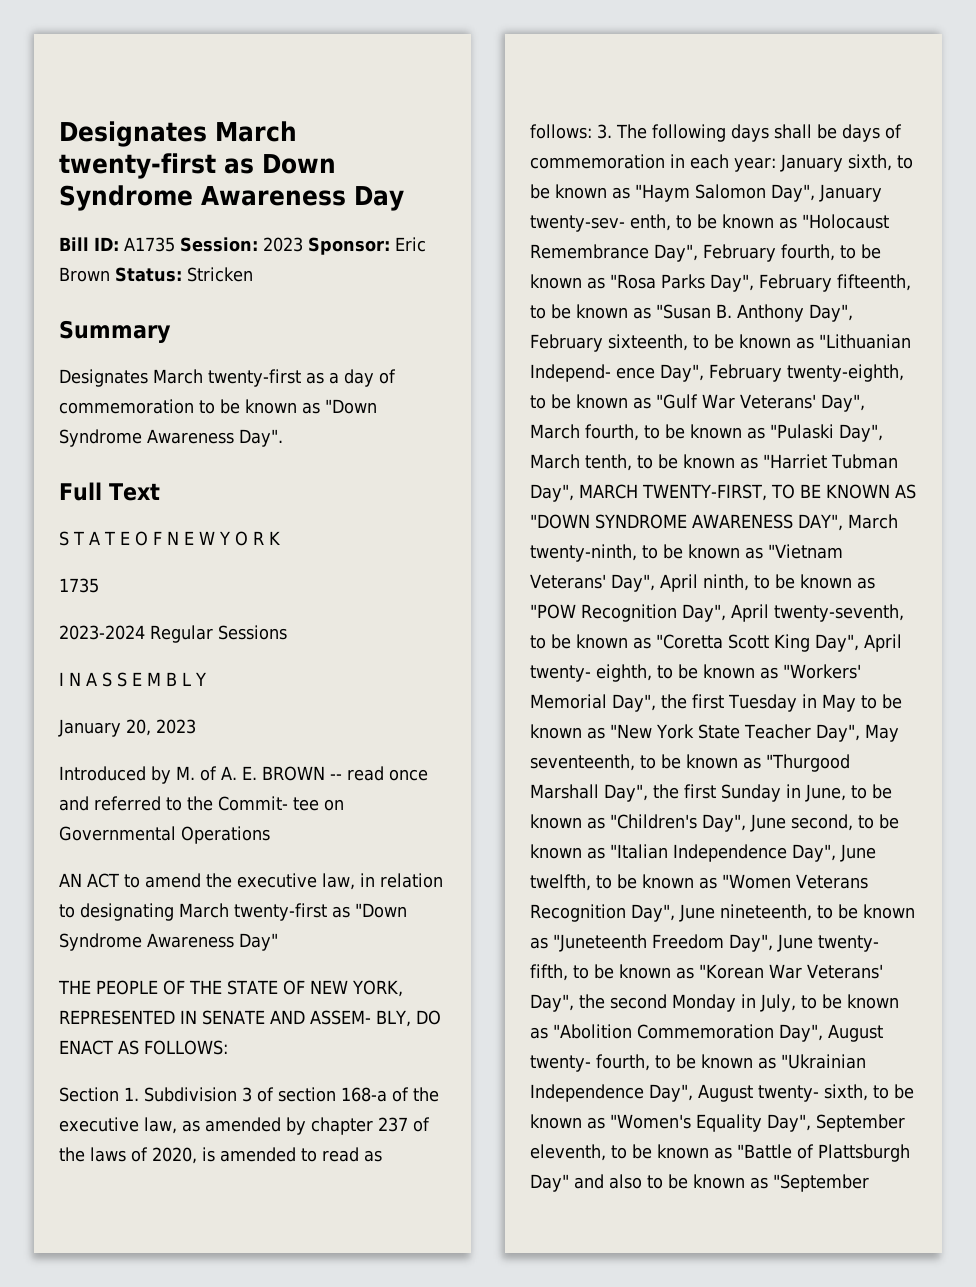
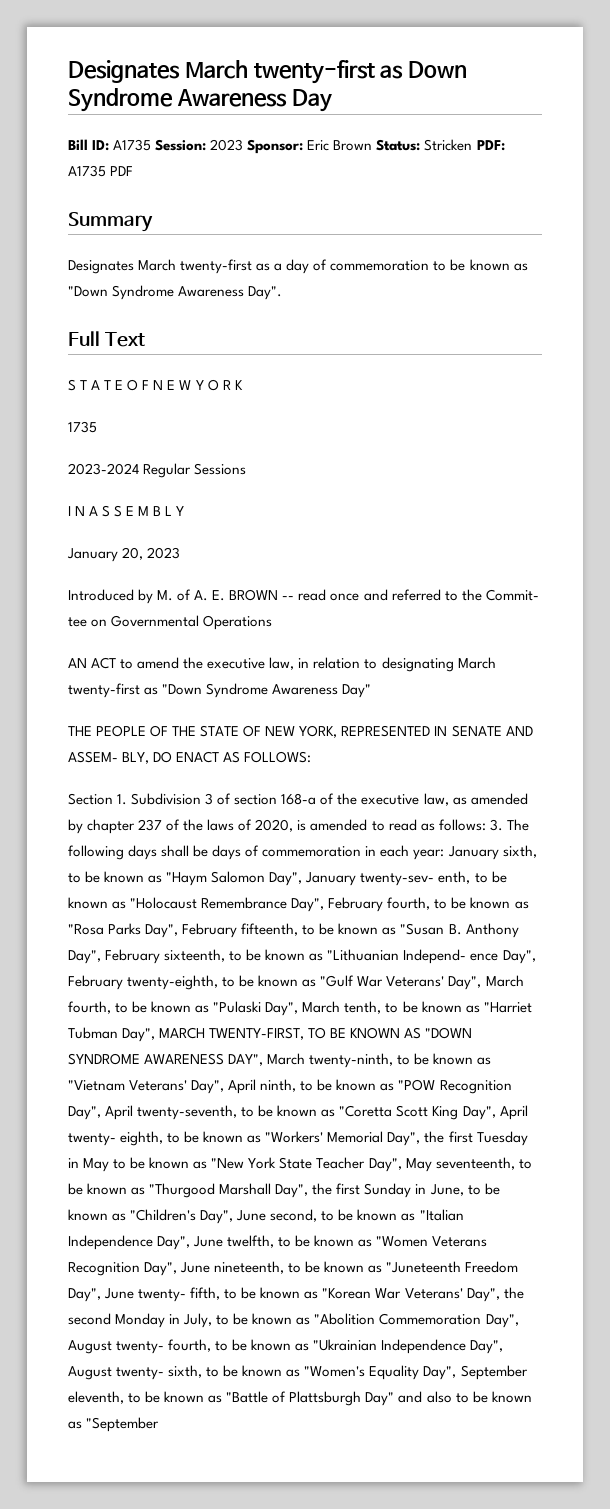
- Bill ID: A1735 Session: 2023 Sponsor: Eric Brown Status: Stricken
+ Bill ID: A1735 Session: 2023 Sponsor: Eric Brown Status: Stricken PDF: A1735 PDF

